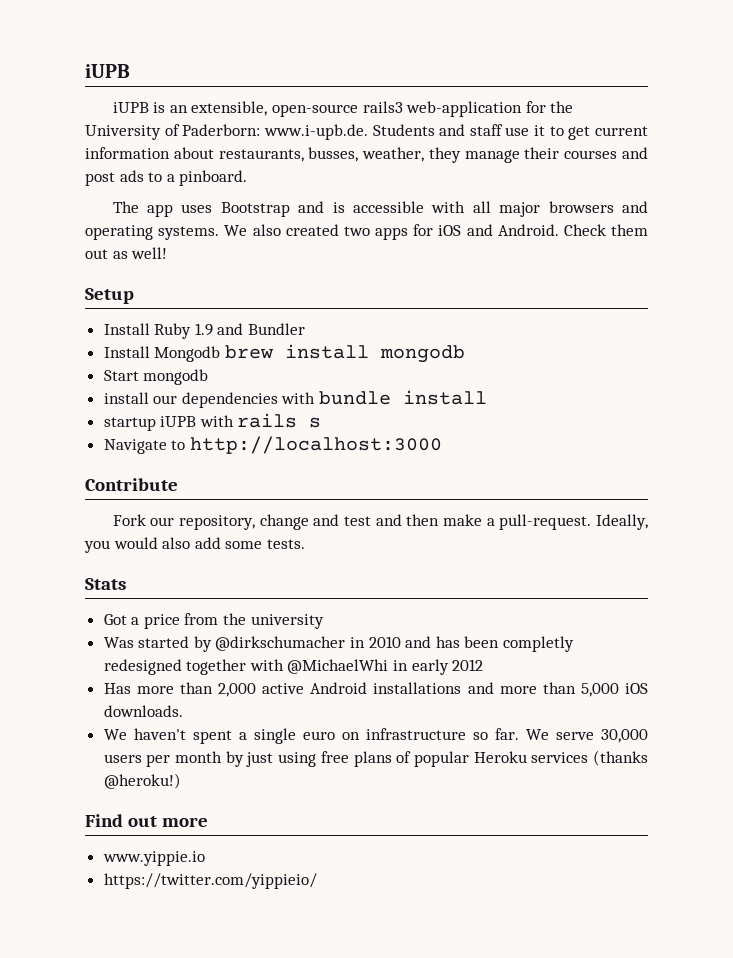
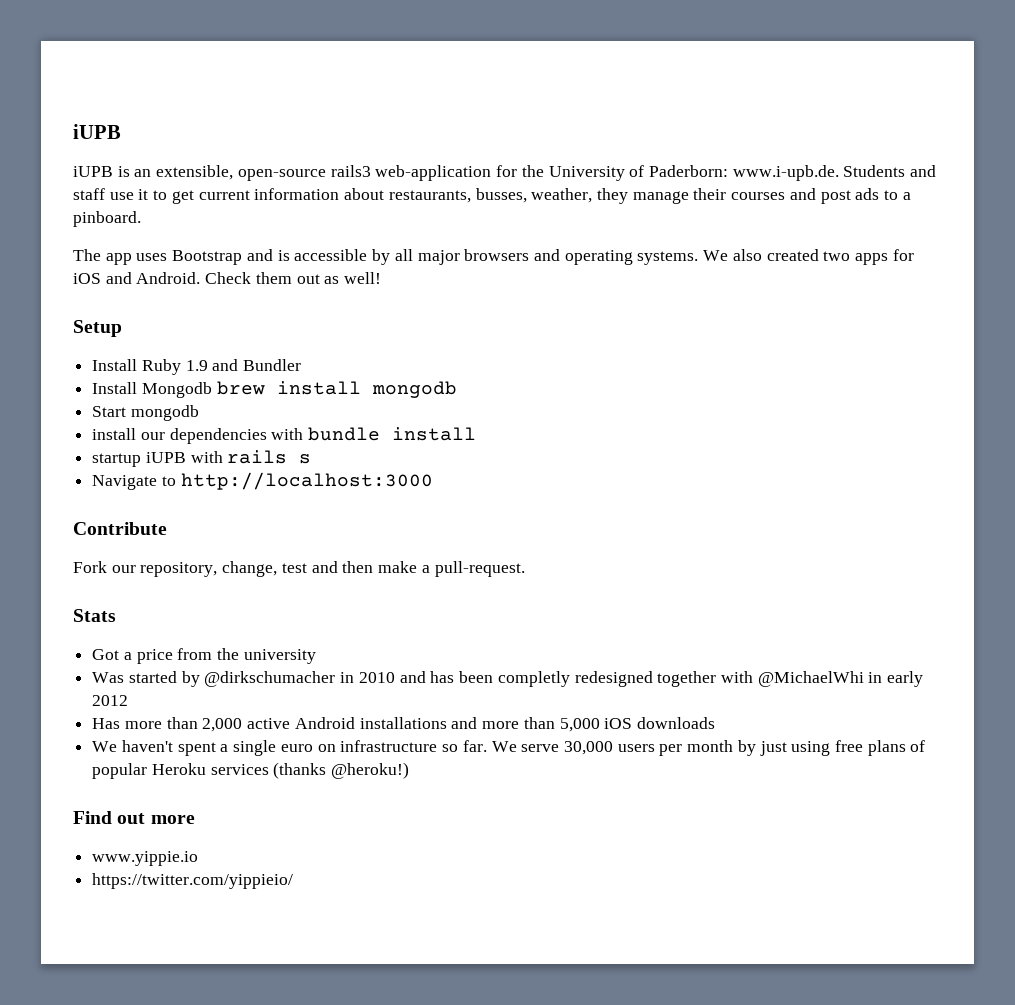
- The app uses Bootstrap and is accessible with all major browsers and operating systems.
+ The app uses Bootstrap and is accessible by all major browsers and operating systems.
- Fork our repository, change and test and then make a pull-request. Ideally, you would also add some tests.
+ Fork our repository, change, test and then make a pull-request.
- Has more than 2,000 active Android installations and more than 5,000 iOS downloads.
+ Has more than 2,000 active Android installations and more than 5,000 iOS downloads

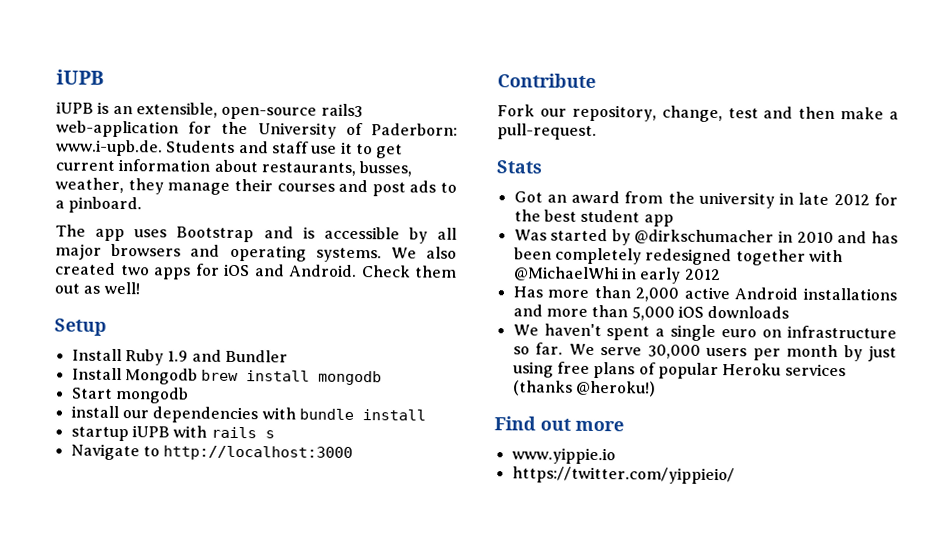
- Got a price from the university
+ Got an award from the university in late 2012 for the best student app
- Was started by @dirkschumacher in 2010 and has been completly redesigned together with @MichaelWhi in early 2012
+ Was started by @dirkschumacher in 2010 and has been completely redesigned together with @MichaelWhi in early 2012

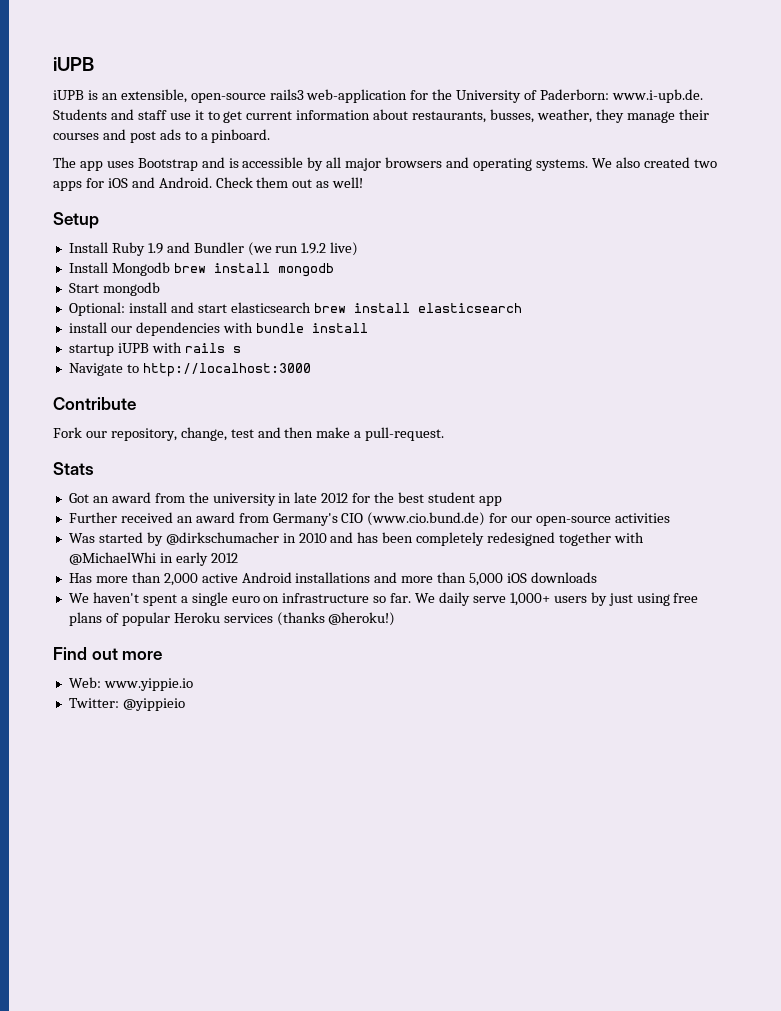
- Install Ruby 1.9 and Bundler
+ Install Ruby 1.9 and Bundler (we run 1.9.2 live)
+ Optional: install and start elasticsearch brew install elasticsearch
+ Further received an award from Germany's CIO (www.cio.bund.de) for our open-source activities
- We serve 30,000 users per month by just using free plans of popular Heroku services (thanks @heroku!)
+ We daily serve 1,000+ users by just using free plans of popular Heroku services (thanks @heroku!)
- www.yippie.io
+ Web: www.yippie.io
- https://twitter.com/yippieio/
+ Twitter: @yippieio

